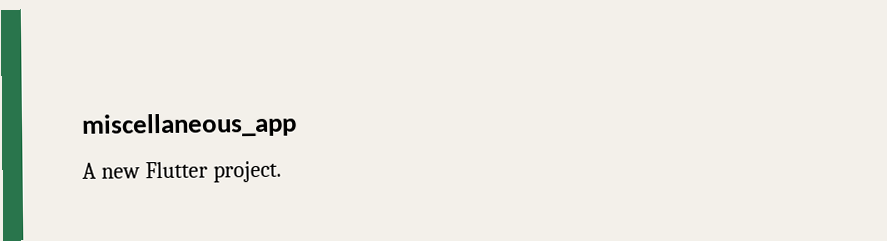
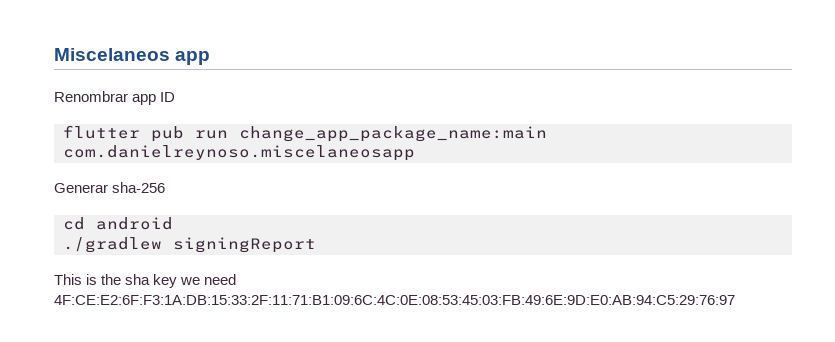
- miscellaneous_app
- A new Flutter project.
+ Miscelaneos app
+ Renombrar app ID
+ flutter pub run change_app_package_name:main com.danielreynoso.miscelaneosapp
+ Generar sha-256
+ cd android
+ ./gradlew signingReport
+ This is the sha key we need 4F:CE:E2:6F:F3:1A:DB:15:33:2F:11:71:B1:09:6C:4C:0E:08:53:45:03:FB:49:6E:9D:E0:AB:94:C5:29:76:97

